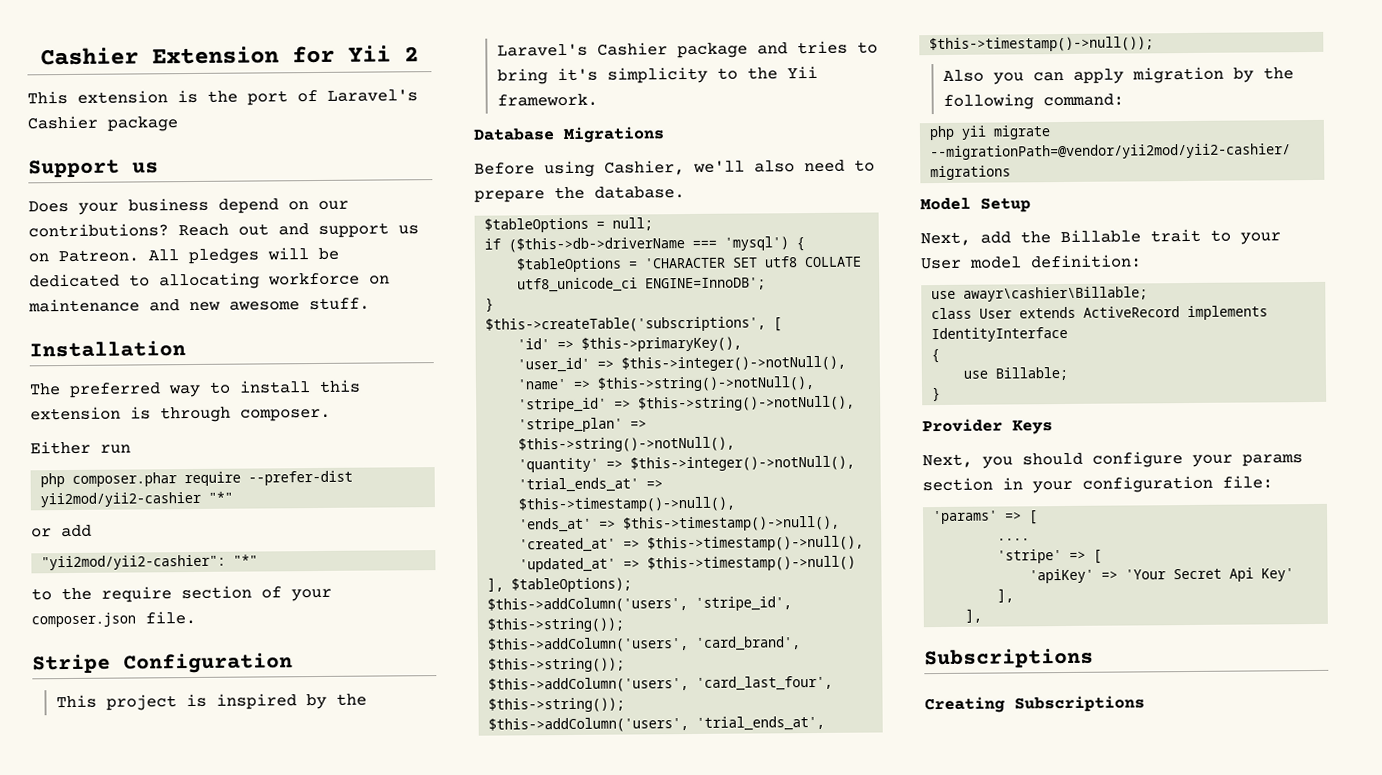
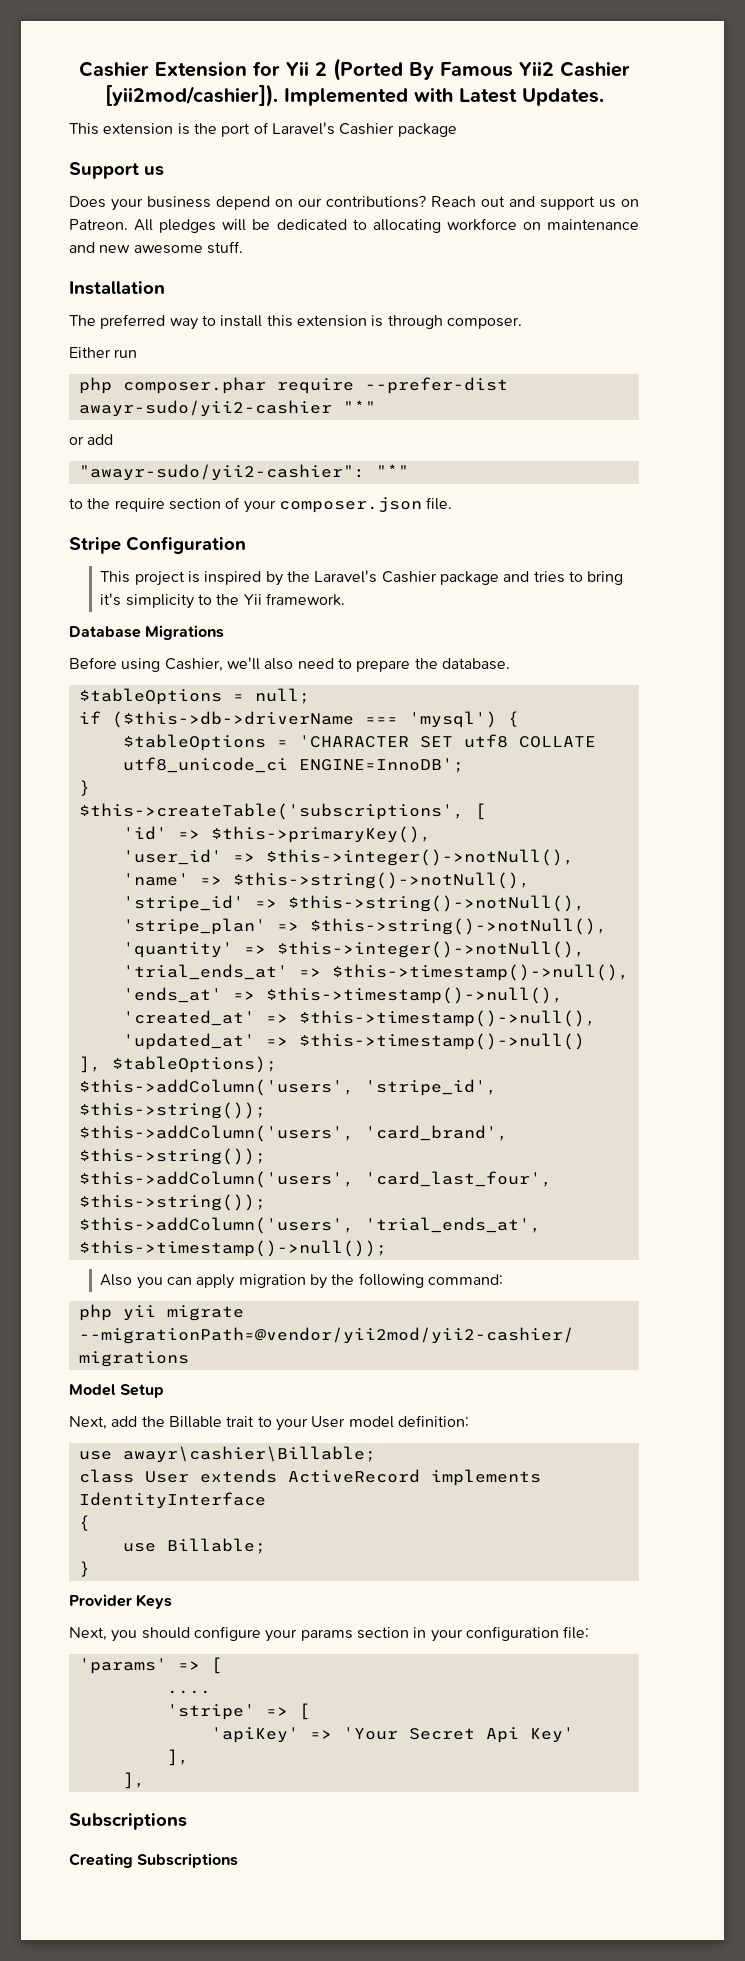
- Cashier Extension for Yii 2
+ Cashier Extension for Yii 2 (Ported By Famous Yii2 Cashier [yii2mod/cashier]). Implemented with Latest Updates.
- php composer.phar require --prefer-dist yii2mod/yii2-cashier "*"
+ php composer.phar require --prefer-dist awayr-sudo/yii2-cashier "*"
- "yii2mod/yii2-cashier": "*"
+ "awayr-sudo/yii2-cashier": "*"

